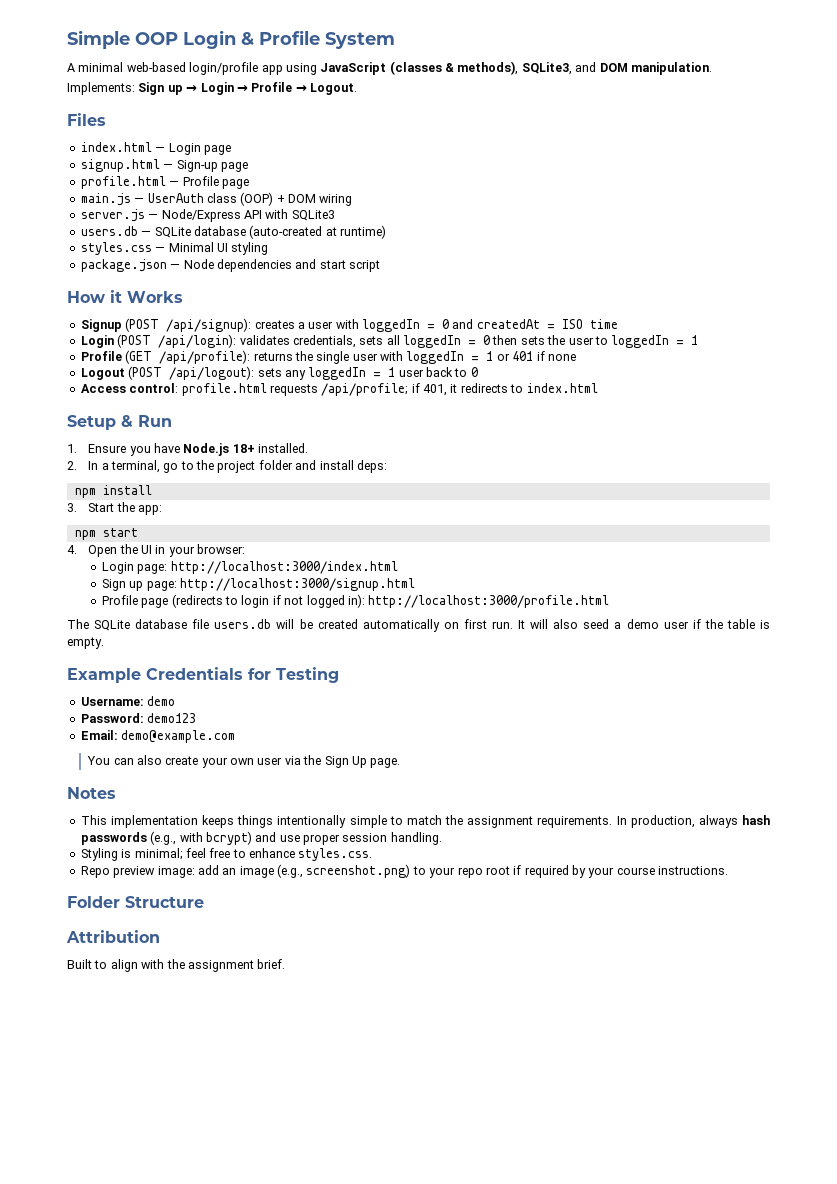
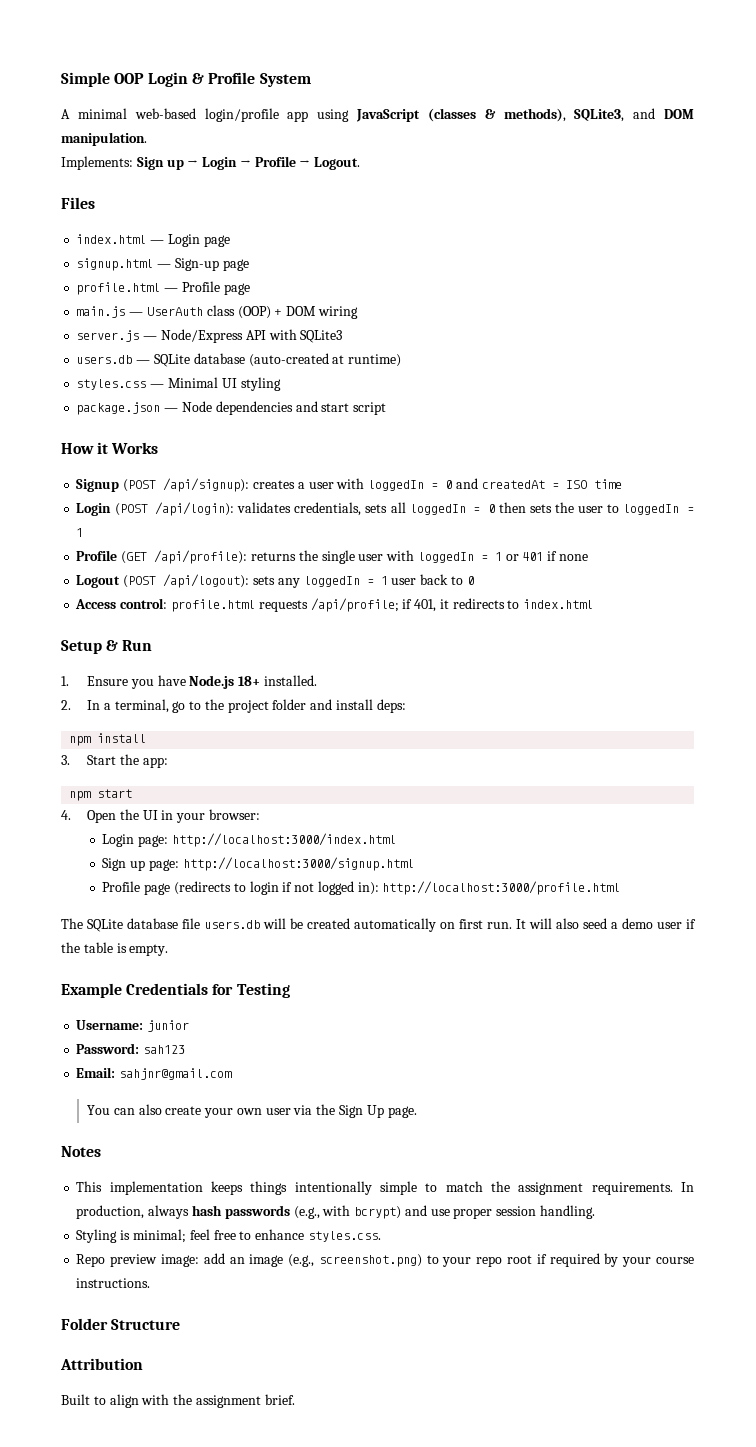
- Username: demo
+ Username: junior
- Password: demo123
+ Password: sah123
- Email: demo@example.com
+ Email: sahjnr@gmail.com

